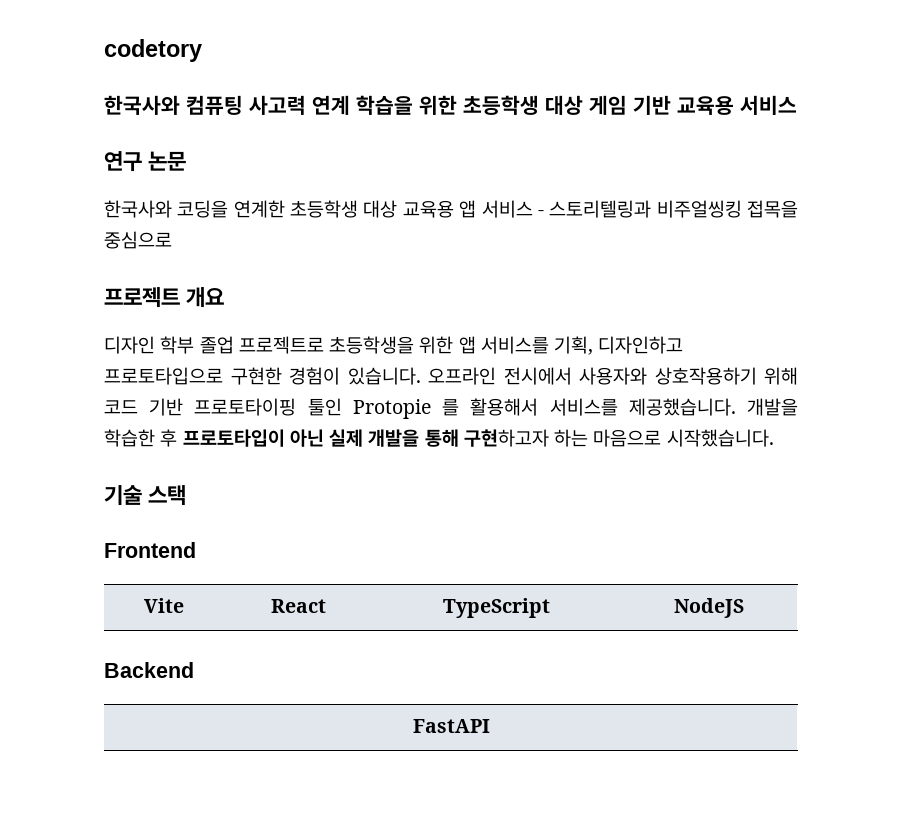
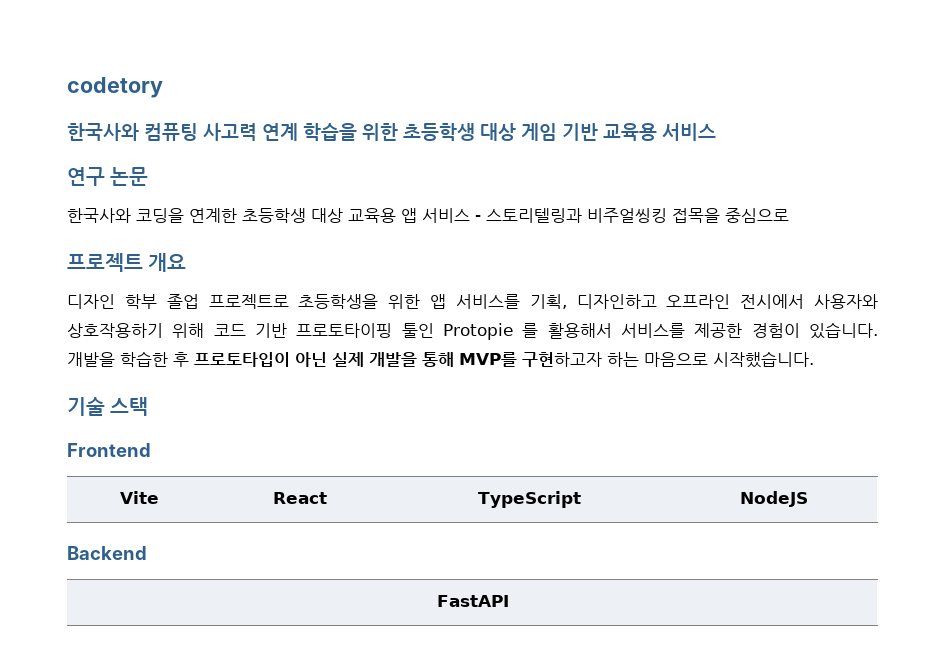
- 디자인 학부 졸업 프로젝트로 초등학생을 위한 앱 서비스를 기획, 디자인하고 프로토타입으로 구현한 경험이 있습니다. 오프라인 전시에서 사용자와 상호작용하기 위해 코드 기반 프로토타이핑 툴인 Protopie 를 활용해서 서비스를 제공했습니다.
+ 디자인 학부 졸업 프로젝트로 초등학생을 위한 앱 서비스를 기획, 디자인하고 오프라인 전시에서 사용자와 상호작용하기 위해 코드 기반 프로토타이핑 툴인 Protopie 를 활용해서 서비스를 제공한 경험이 있습니다.
- 개발을 학습한 후 프로토타입이 아닌 실제 개발을 통해 구현하고자 하는 마음으로 시작했습니다.
+ 개발을 학습한 후 프로토타입이 아닌 실제 개발을 통해 MVP를 구현하고자 하는 마음으로 시작했습니다.

